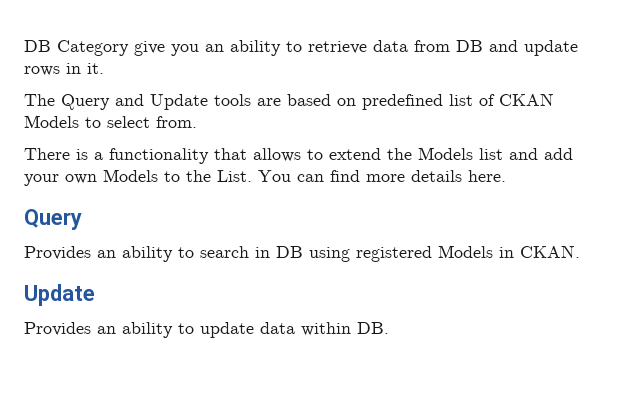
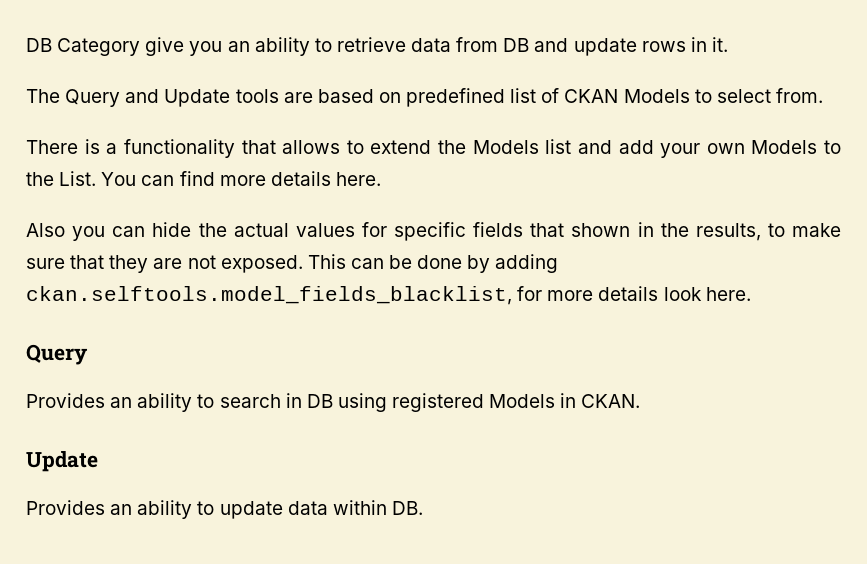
+ Also you can hide the actual values for specific fields that shown in the results, to make sure that they are not exposed. This can be done by adding ckan.selftools.model_fields_blacklist, for more details look here.

